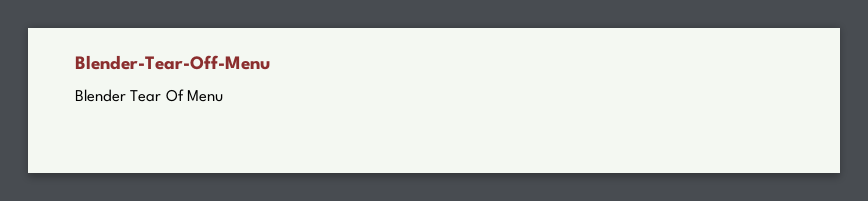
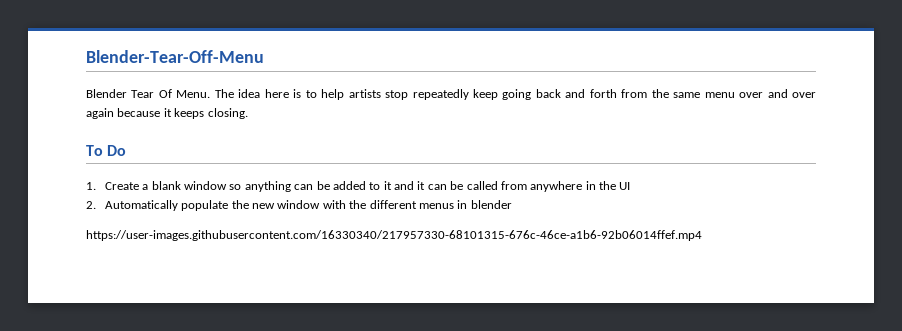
- Blender Tear Of Menu
+ Blender Tear Of Menu. The idea here is to help artists stop repeatedly keep going back and forth from the same menu over and over again because it keeps closing.
+ To Do
+ 1. Create a blank window so anything can be added to it and it can be called from anywhere in the UI
+ 2. Automatically populate the new window with the different menus in blender
+ https://user-images.githubusercontent.com/16330340/217957330-68101315-676c-46ce-a1b6-92b06014ffef.mp4

